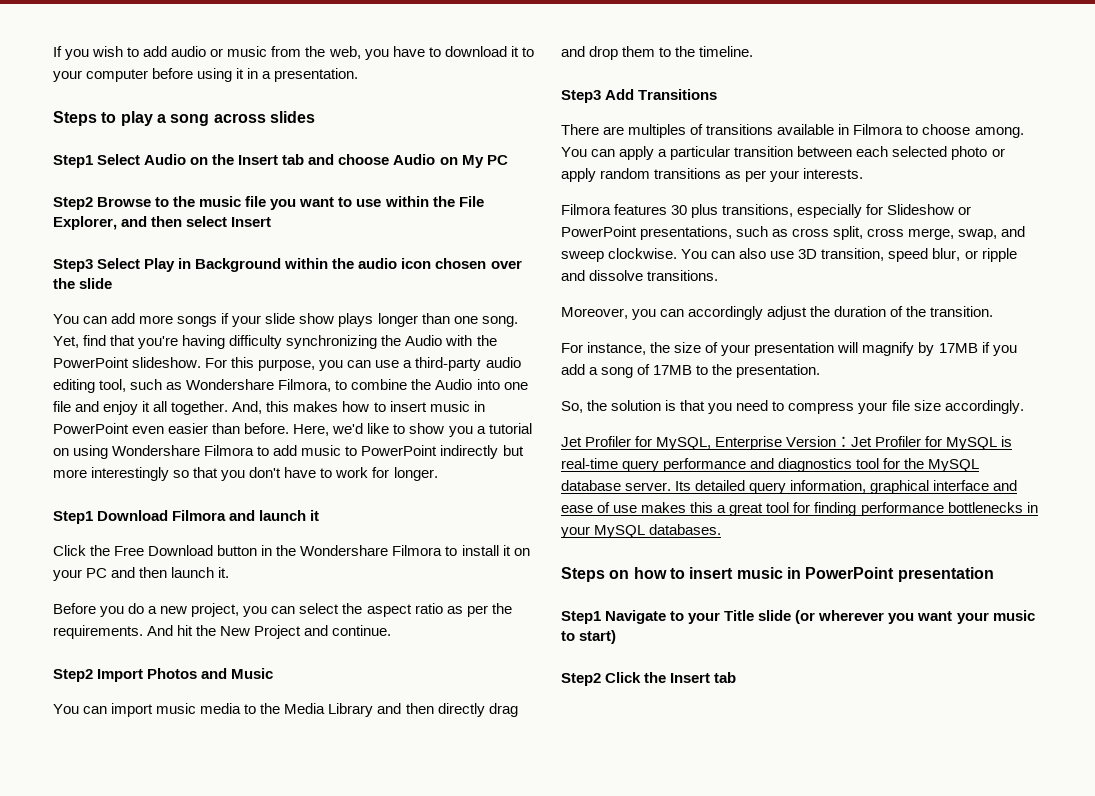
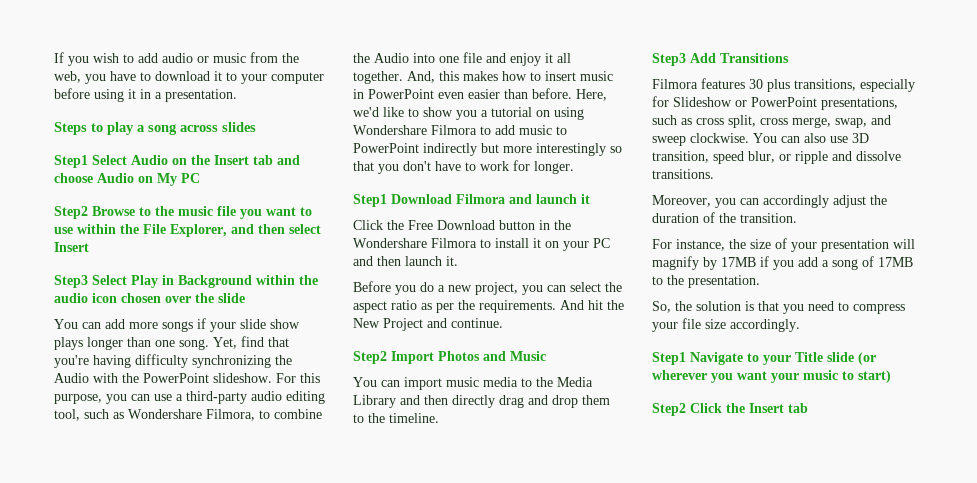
- There are multiples of transitions available in Filmora to choose among. You can apply a particular transition between each selected photo or apply random transitions as per your interests.
- Jet Profiler for MySQL, Enterprise Version：Jet Profiler for MySQL is real-time query performance and diagnostics tool for the MySQL database server. Its detailed query information, graphical interface and ease of use makes this a great tool for finding performance bottlenecks in your MySQL databases.
- Steps on how to insert music in PowerPoint presentation

